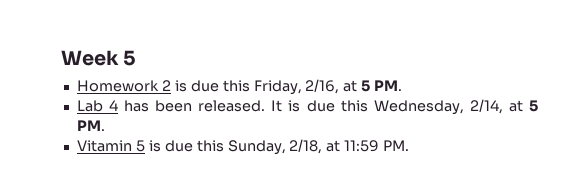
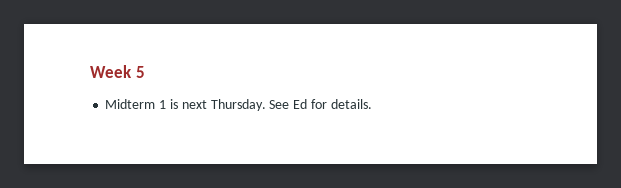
- Homework 2 is due this Friday, 2/16, at 5 PM.
- Lab 4 has been released. It is due this Wednesday, 2/14, at 5 PM.
- Vitamin 5 is due this Sunday, 2/18, at 11:59 PM.
+ Midterm 1 is next Thursday. See Ed for details.

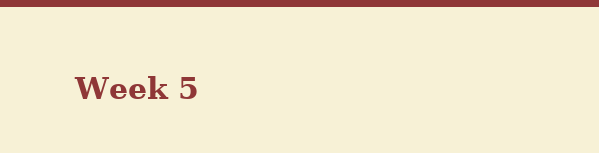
- Midterm 1 is next Thursday. See Ed for details.

